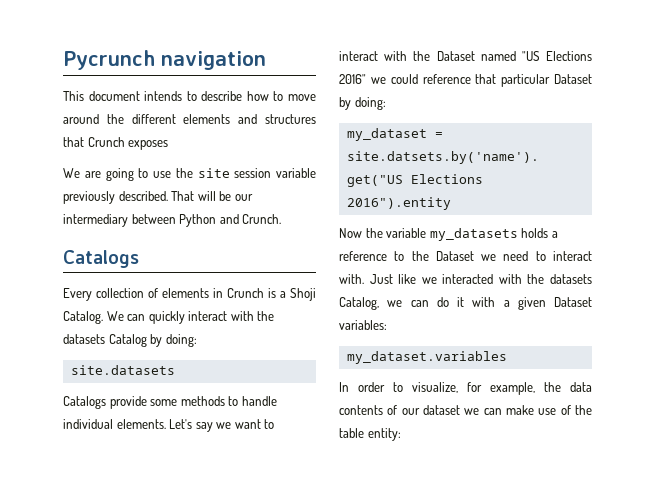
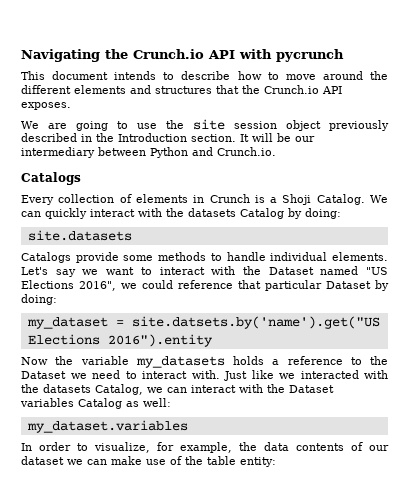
- Pycrunch navigation
+ Navigating the Crunch.io API with pycrunch
- This document intends to describe how to move around the different elements and structures that Crunch exposes
+ This document intends to describe how to move around the different elements and structures that the Crunch.io API exposes.
- We are going to use the site session variable previously described. That will be our intermediary between Python and Crunch.
+ We are going to use the site session object previously described in the Introduction section. It will be our intermediary between Python and Crunch.io.
- Let's say we want to interact with the Dataset named "US Elections 2016" we could reference that particular Dataset by doing:
+ Let's say we want to interact with the Dataset named "US Elections 2016", we could reference that particular Dataset by doing:
- Just like we interacted with the datasets Catalog, we can do it with a given Dataset variables:
+ Just like we interacted with the datasets Catalog, we can interact with the Dataset variables Catalog as well:

